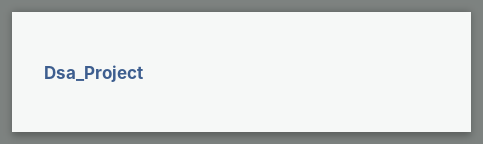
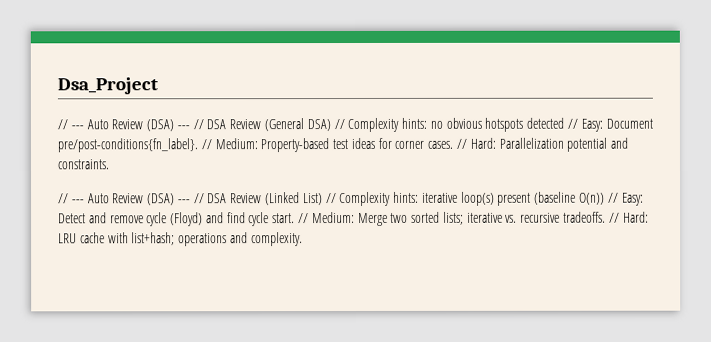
+ // --- Auto Review (DSA) --- // DSA Review (General DSA) // Complexity hints: no obvious hotspots detected // Easy: Document pre/post-conditions{fn_label}. // Medium: Property-based test ideas for corner cases. // Hard: Parallelization potential and constraints.
+ // --- Auto Review (DSA) --- // DSA Review (Linked List) // Complexity hints: iterative loop(s) present (baseline O(n)) // Easy: Detect and remove cycle (Floyd) and find cycle start. // Medium: Merge two sorted lists; iterative vs. recursive tradeoffs. // Hard: LRU cache with list+hash; operations and complexity.

